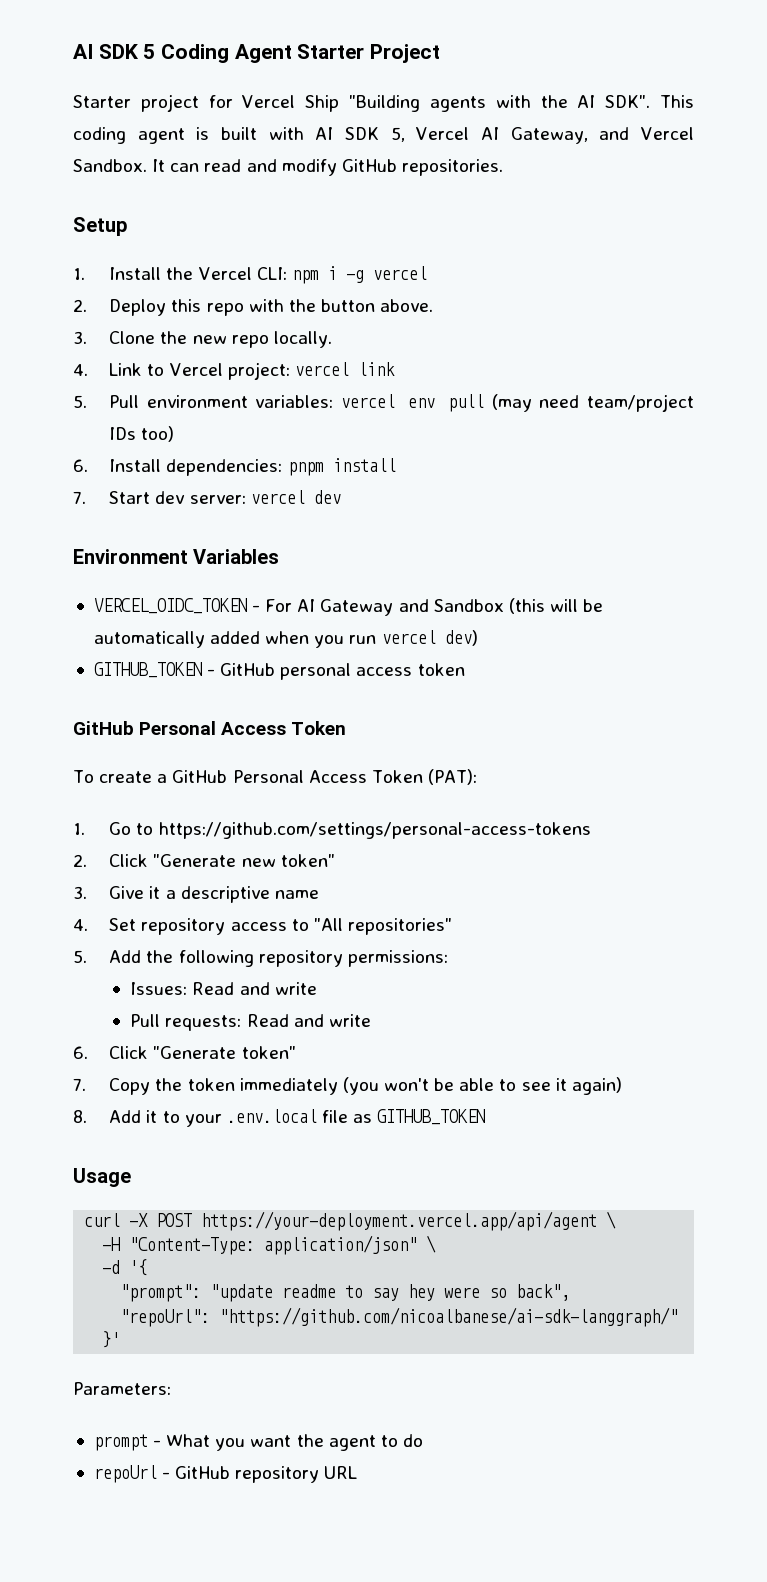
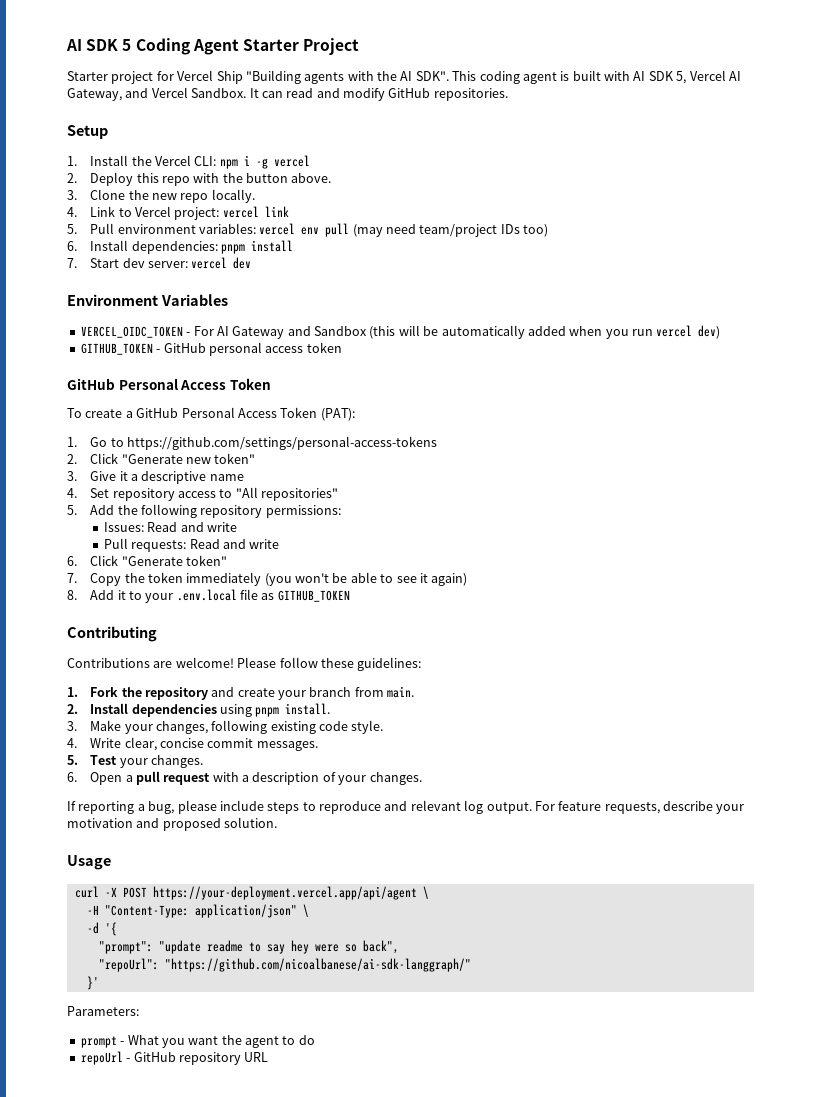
+ Contributing
+ Contributions are welcome! Please follow these guidelines:
+ 1. Fork the repository and create your branch from main.
+ 2. Install dependencies using pnpm install.
+ 3. Make your changes, following existing code style.
+ 4. Write clear, concise commit messages.
+ 5. Test your changes.
+ 6. Open a pull request with a description of your changes.
+ If reporting a bug, please include steps to reproduce and relevant log output. For feature requests, describe your motivation and proposed solution.

